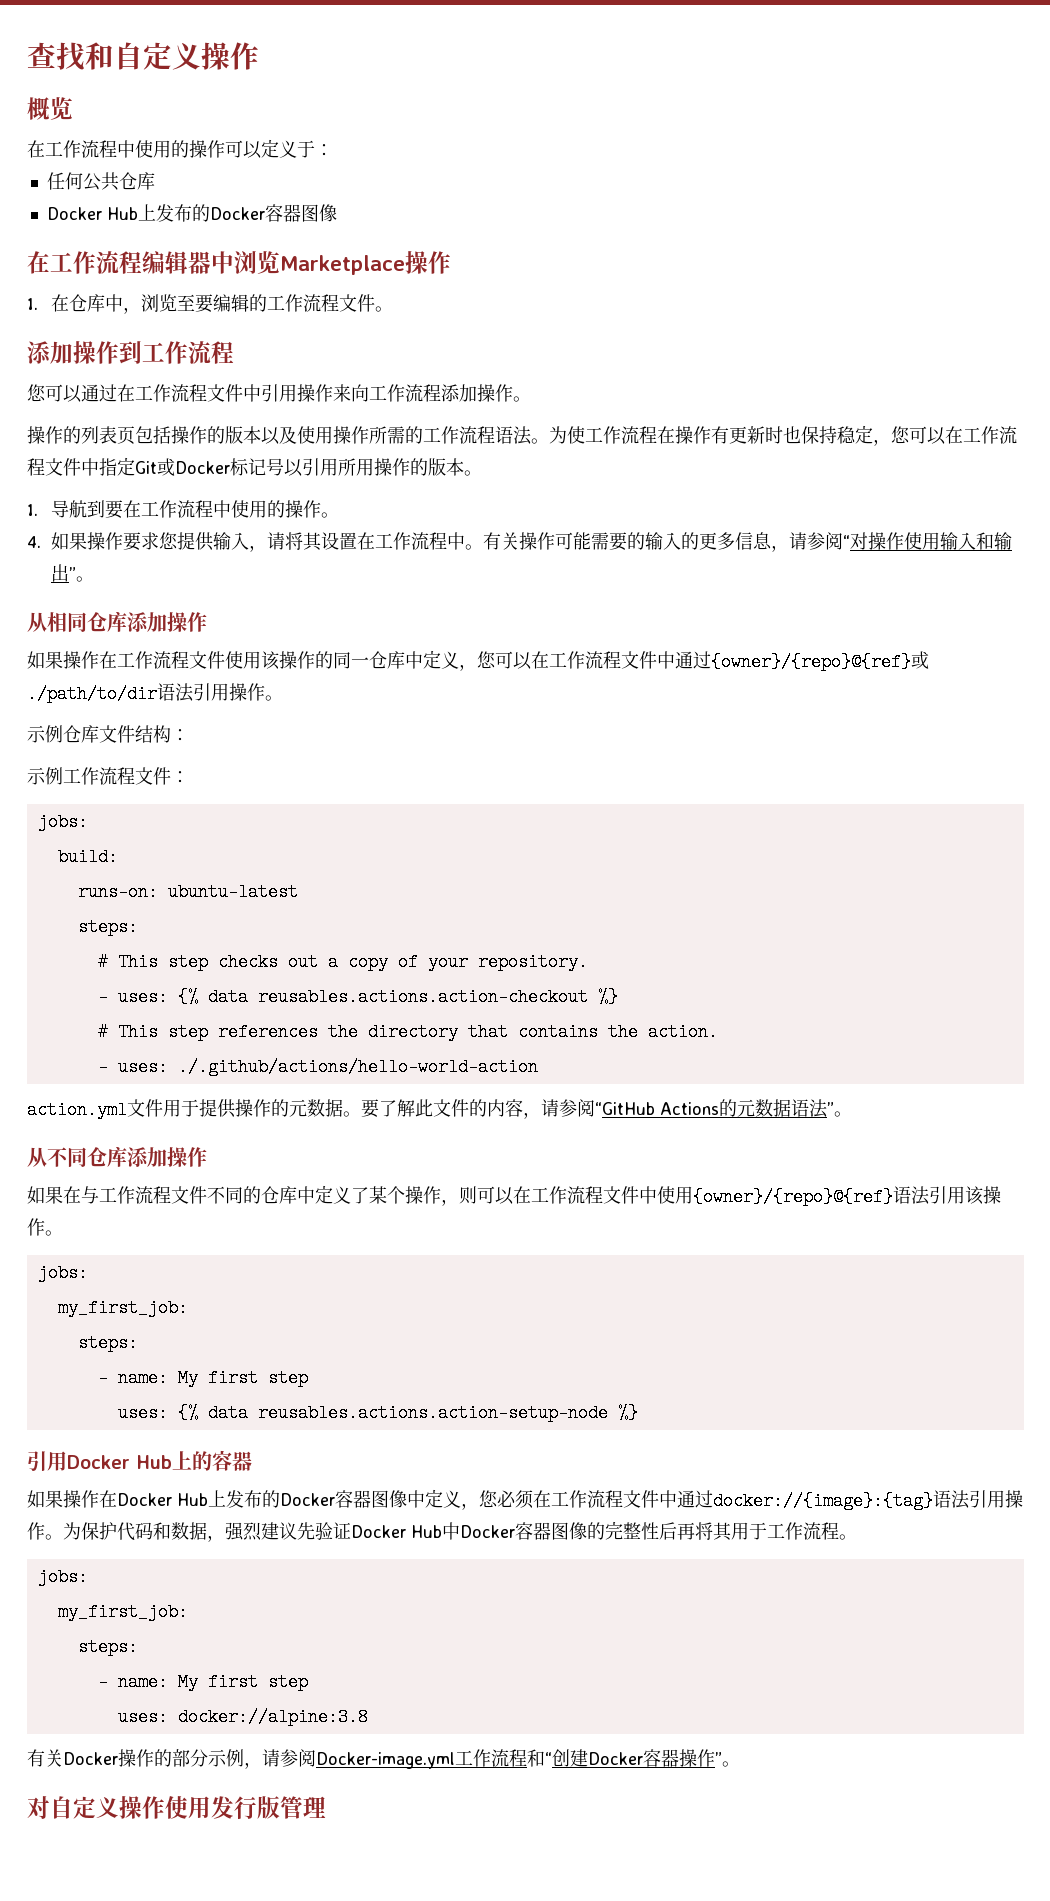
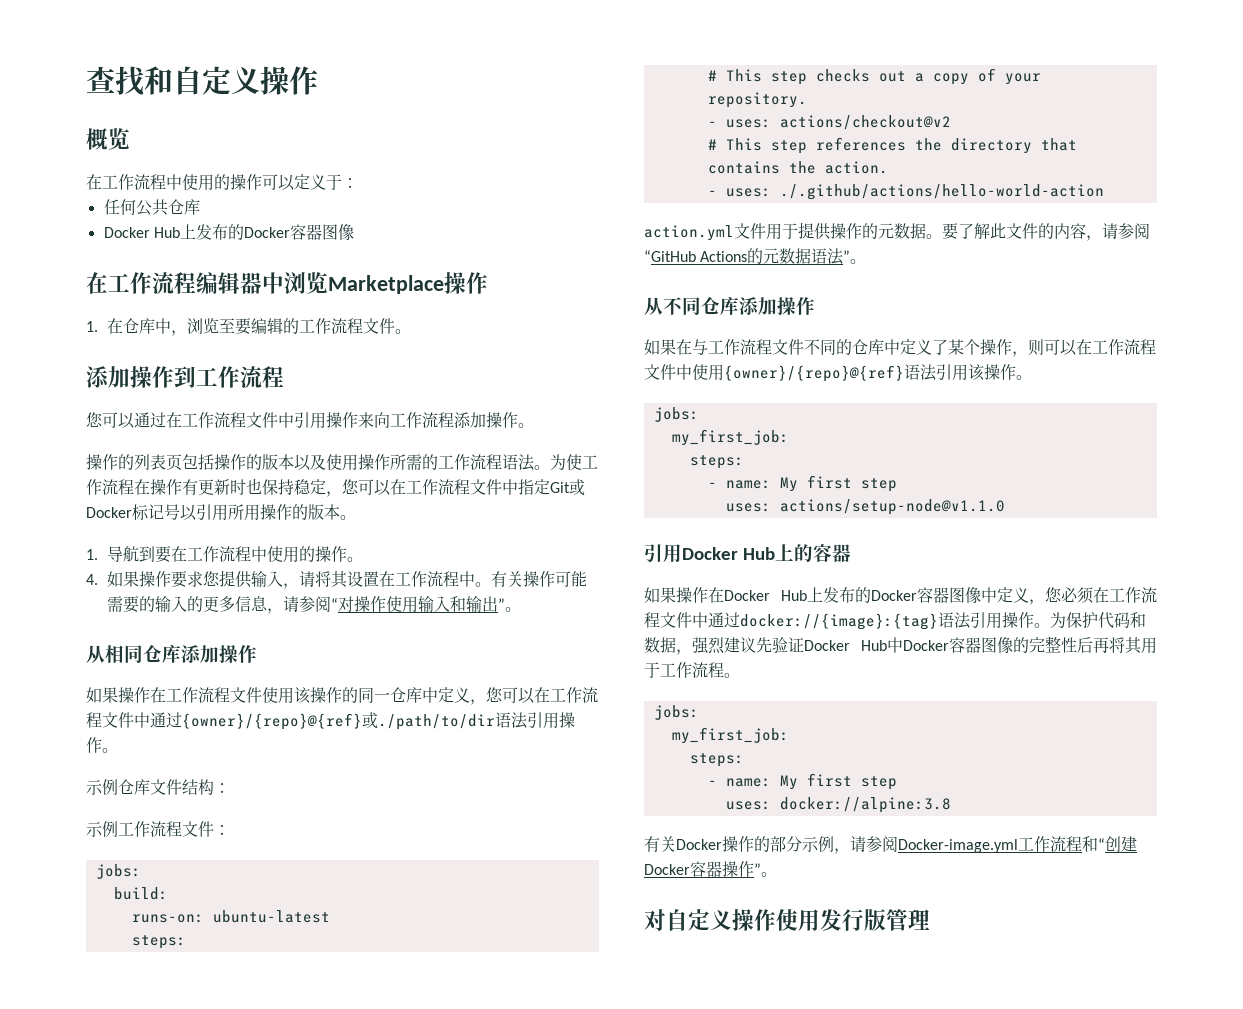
- - uses: {% data reusables.actions.action-checkout %}
+ - uses: actions/checkout@v2
- uses: {% data reusables.actions.action-setup-node %}
+ uses: actions/setup-node@v1.1.0

